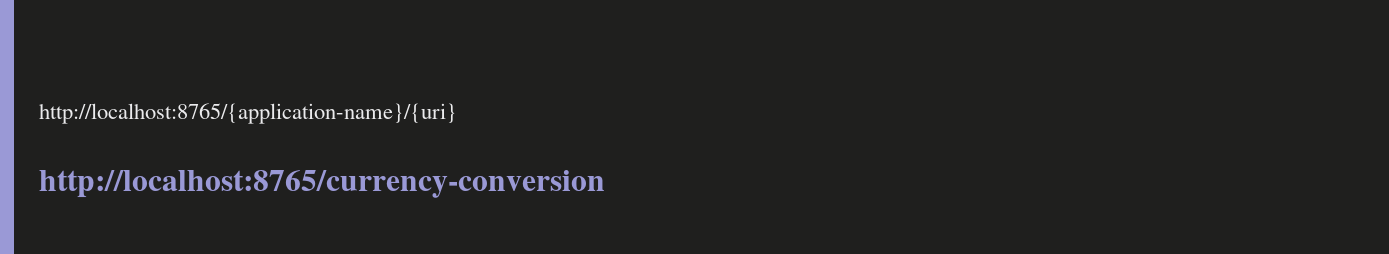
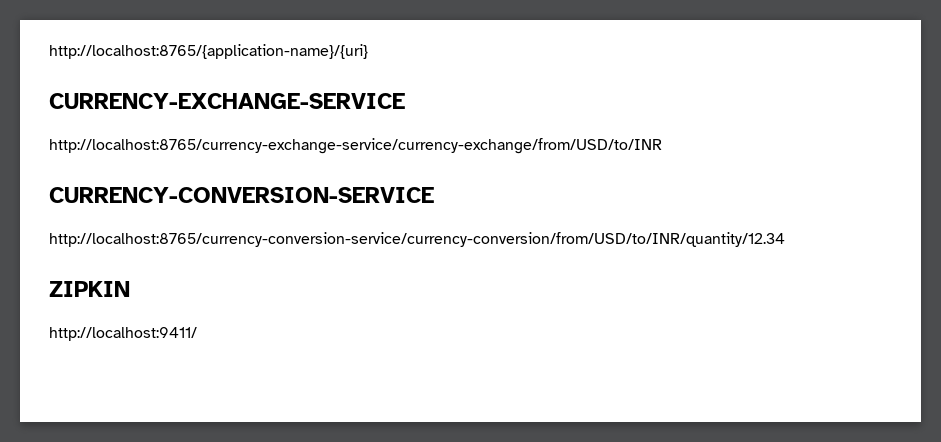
- http://localhost:8765/currency-conversion
+ CURRENCY-EXCHANGE-SERVICE
+ http://localhost:8765/currency-exchange-service/currency-exchange/from/USD/to/INR
+ CURRENCY-CONVERSION-SERVICE
+ http://localhost:8765/currency-conversion-service/currency-conversion/from/USD/to/INR/quantity/12.34
+ ZIPKIN
+ http://localhost:9411/

